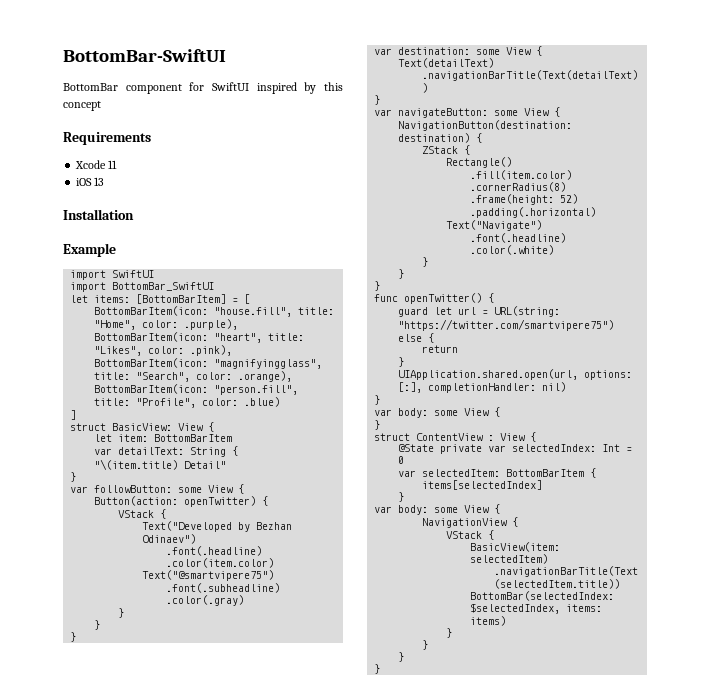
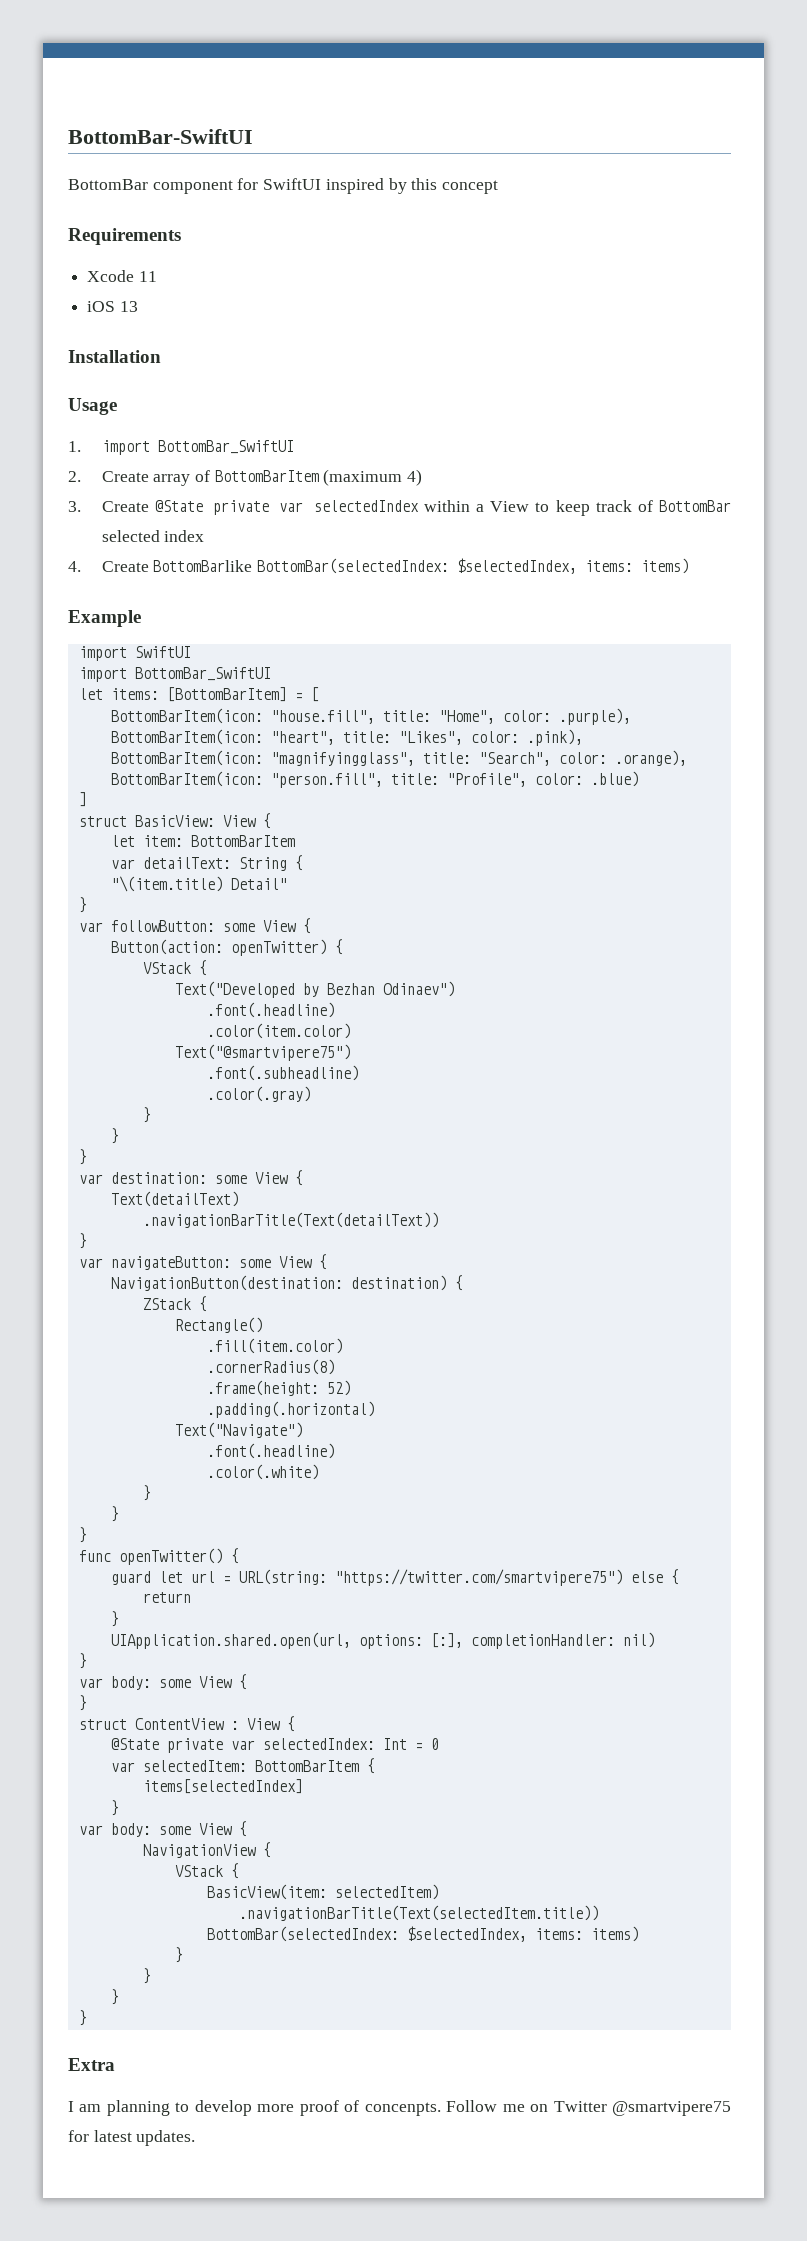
+ Usage
+ 1. import BottomBar_SwiftUI
+ 2. Create array of BottomBarItem (maximum 4)
+ 3. Create @State private var selectedIndex within a View to keep track of BottomBar selected index
+ 4. Create BottomBarlike BottomBar(selectedIndex: $selectedIndex, items: items)
+ Extra
+ I am planning to develop more proof of concenpts. Follow me on Twitter @smartvipere75 for latest updates.

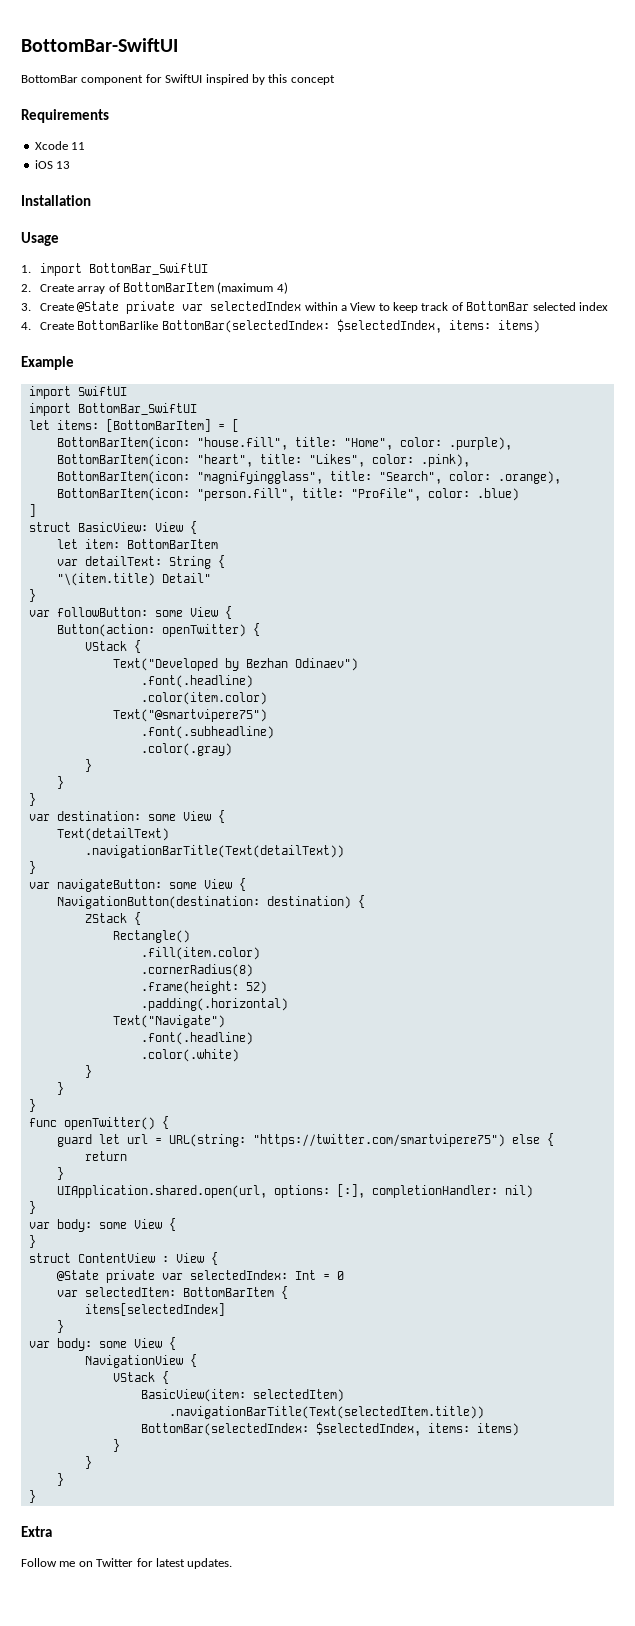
- I am planning to develop more proof of concenpts. Follow me on Twitter @smartvipere75 for latest updates.
+ Follow me on Twitter for latest updates.

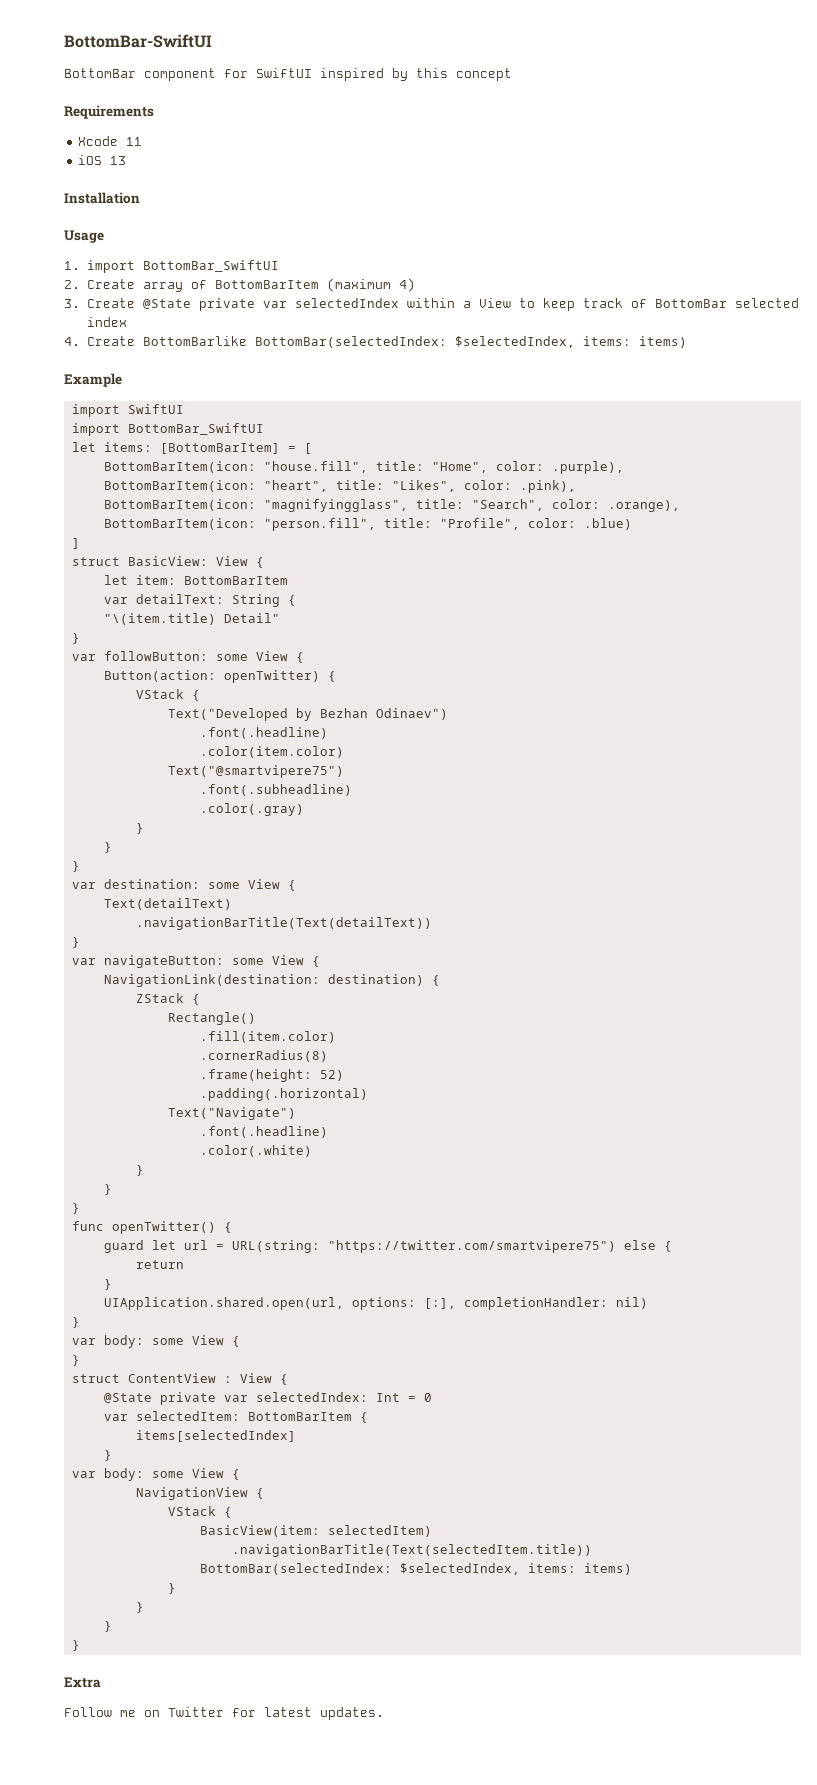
- NavigationButton(destination: destination) {
+ NavigationLink(destination: destination) {

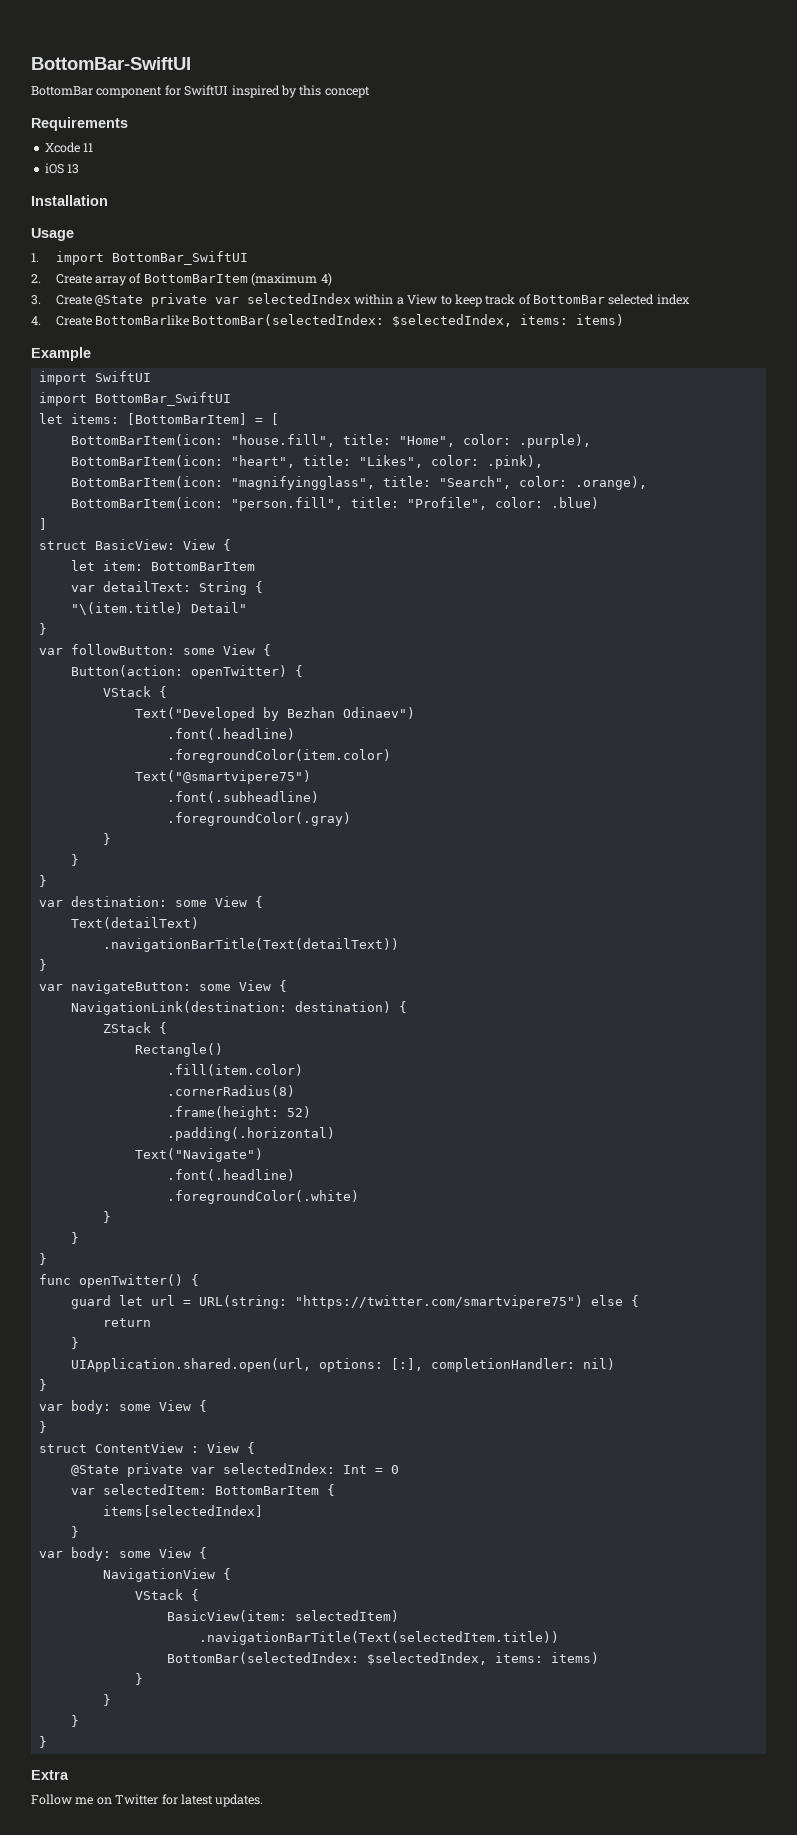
- .color(item.color)
+ .foregroundColor(item.color)
- .color(.gray)
+ .foregroundColor(.gray)
- .color(.white)
+ .foregroundColor(.white)

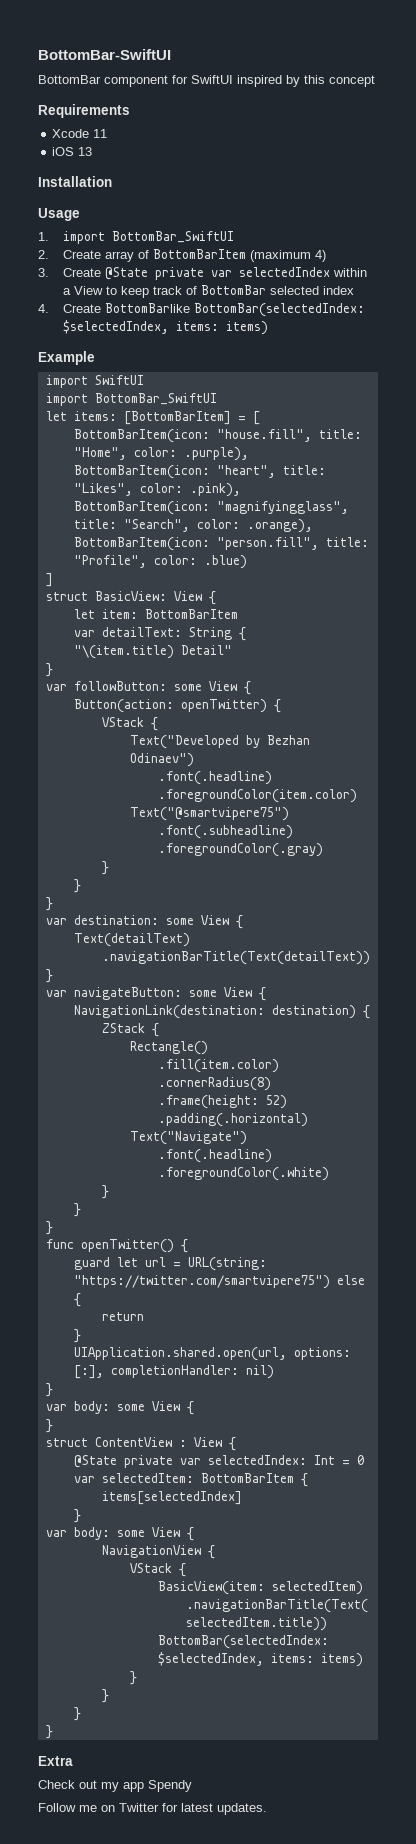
+ Check out my app Spendy

